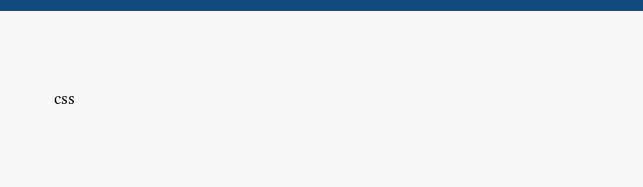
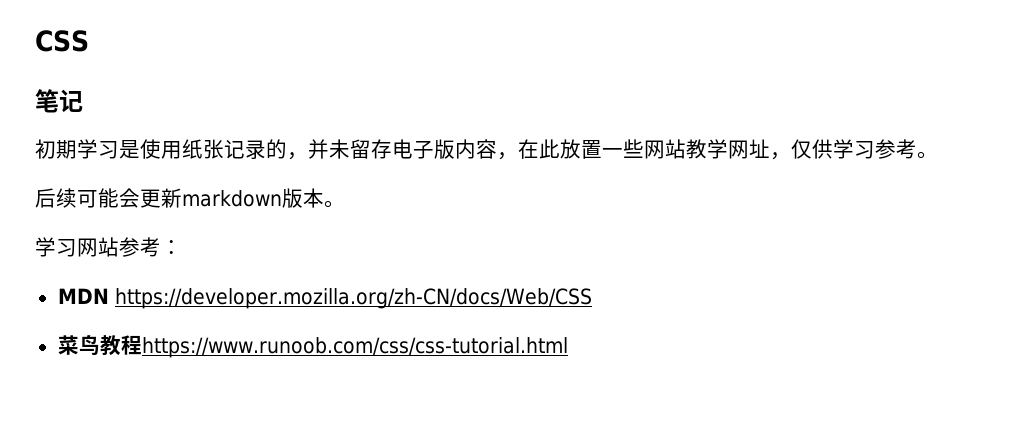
- css
+ CSS
+ 笔记
+ 初期学习是使用纸张记录的，并未留存电子版内容，在此放置一些网站教学网址，仅供学习参考。
+ 后续可能会更新markdown版本。
+ 学习网站参考：
+ MDN https://developer.mozilla.org/zh-CN/docs/Web/CSS
+ 菜鸟教程https://www.runoob.com/css/css-tutorial.html

